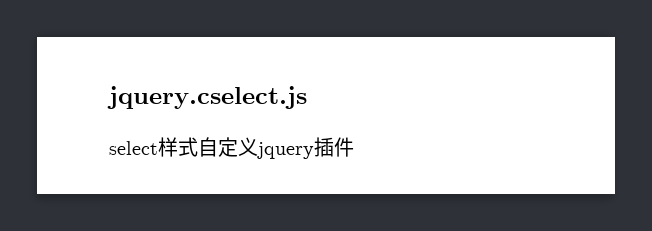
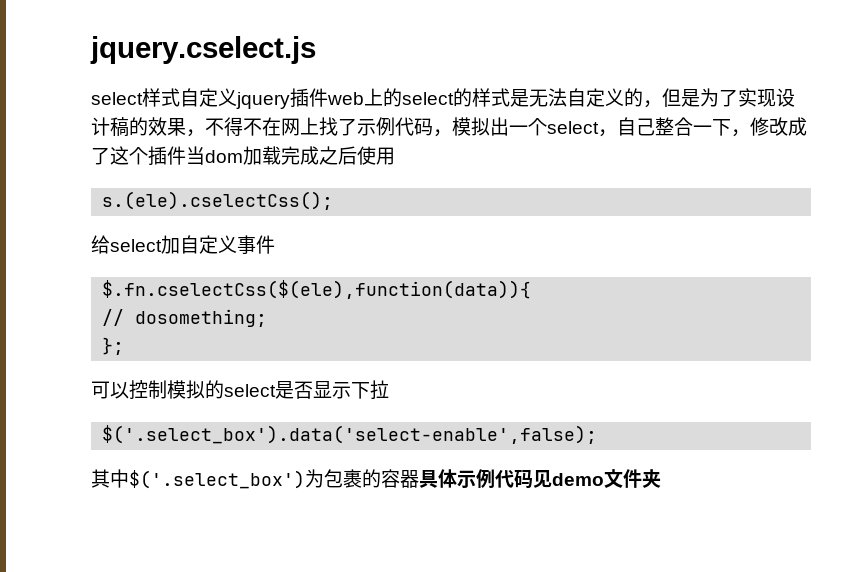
- select样式自定义jquery插件
+ select样式自定义jquery插件web上的select的样式是无法自定义的，但是为了实现设计稿的效果，不得不在网上找了示例代码，模拟出一个select，自己整合一下，修改成了这个插件当dom加载完成之后使用
+ s.(ele).cselectCss();
+ 给select加自定义事件
+ $.fn.cselectCss($(ele),function(data)){
+ // dosomething;
+ };
+ 可以控制模拟的select是否显示下拉
+ $('.select_box').data('select-enable',false);
+ 其中$('.select_box')为包裹的容器具体示例代码见demo文件夹

